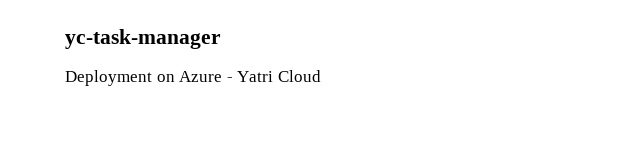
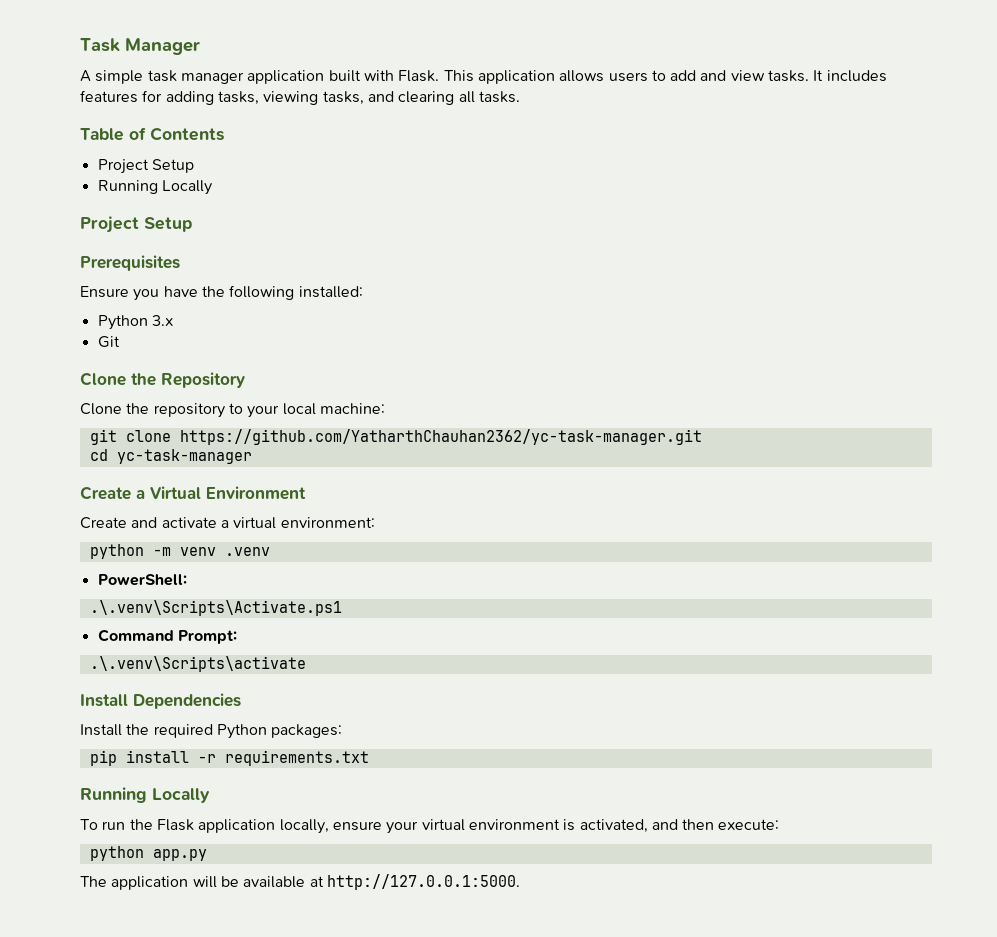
- yc-task-manager
- Deployment on Azure - Yatri Cloud
+ Task Manager
+ A simple task manager application built with Flask. This application allows users to add and view tasks. It includes features for adding tasks, viewing tasks, and clearing all tasks.
+ Table of Contents
+ Project Setup
+ Running Locally
+ Project Setup
+ Prerequisites
+ Ensure you have the following installed:
+ Python 3.x
+ Git
+ Clone the Repository
+ Clone the repository to your local machine:
+ git clone https://github.com/YatharthChauhan2362/yc-task-manager.git
+ cd yc-task-manager
+ Create a Virtual Environment
+ Create and activate a virtual environment:
+ python -m venv .venv
+ PowerShell:
+ .\.venv\Scripts\Activate.ps1
+ Command Prompt:
+ .\.venv\Scripts\activate
+ Install Dependencies
+ Install the required Python packages:
+ pip install -r requirements.txt
+ Running Locally
+ To run the Flask application locally, ensure your virtual environment is activated, and then execute:
+ python app.py
+ The application will be available at http://127.0.0.1:5000.

